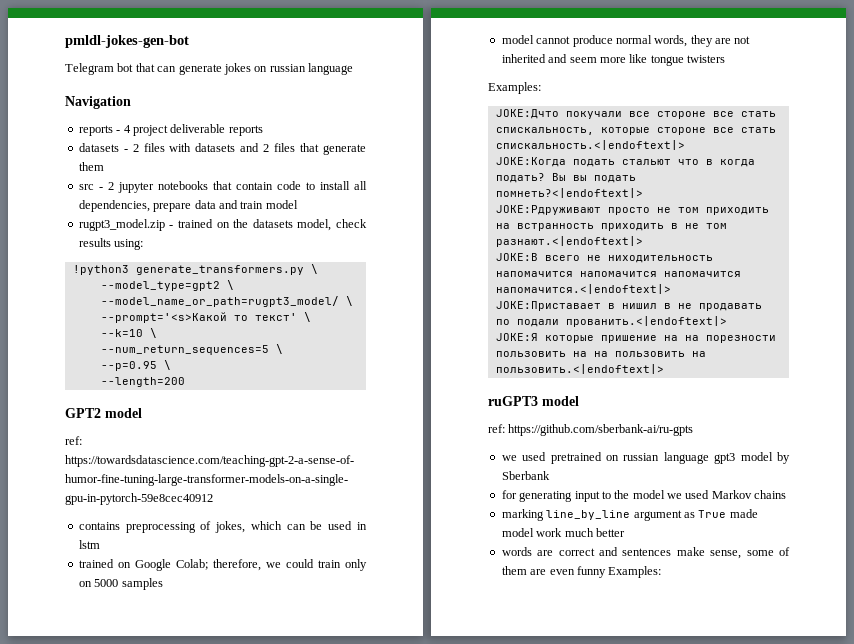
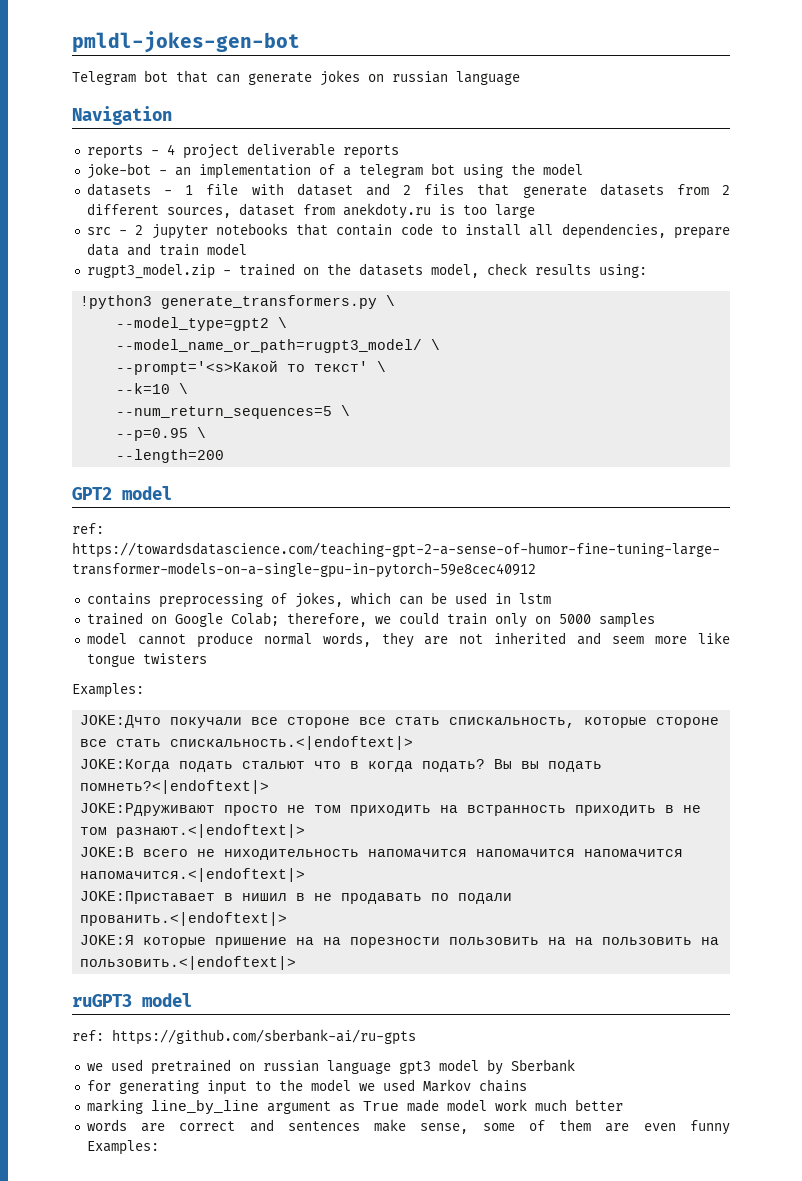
- datasets - 2 files with datasets and 2 files that generate them
+ joke-bot - an implementation of a telegram bot using the model
+ datasets - 1 file with dataset and 2 files that generate datasets from 2 different sources, dataset from anekdoty.ru is too large

